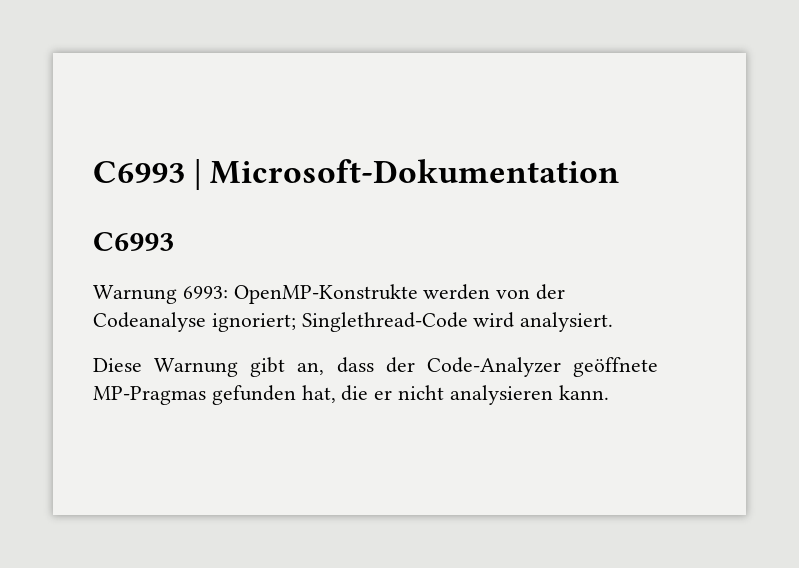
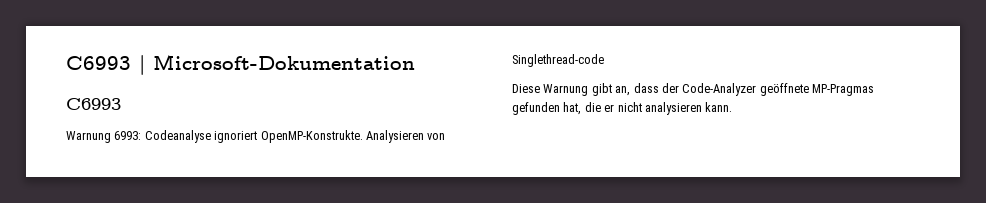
- Warnung 6993: OpenMP-Konstrukte werden von der Codeanalyse ignoriert; Singlethread-Code wird analysiert.
+ Warnung 6993: Codeanalyse ignoriert OpenMP-Konstrukte. Analysieren von Singlethread-code

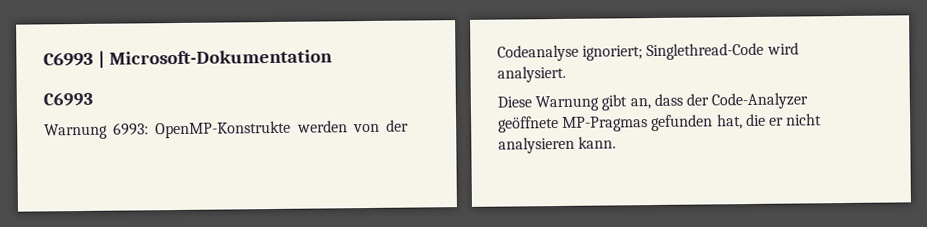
- Warnung 6993: Codeanalyse ignoriert OpenMP-Konstrukte. Analysieren von Singlethread-code
+ Warnung 6993: OpenMP-Konstrukte werden von der Codeanalyse ignoriert; Singlethread-Code wird analysiert.

